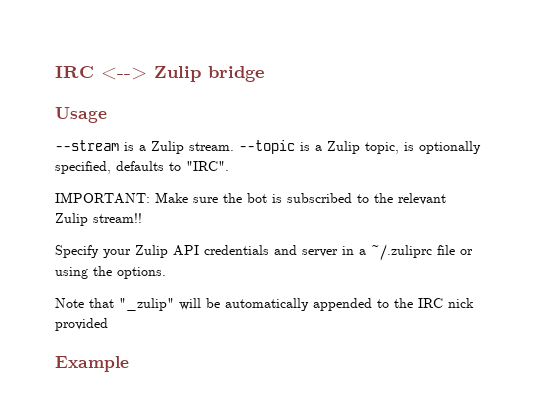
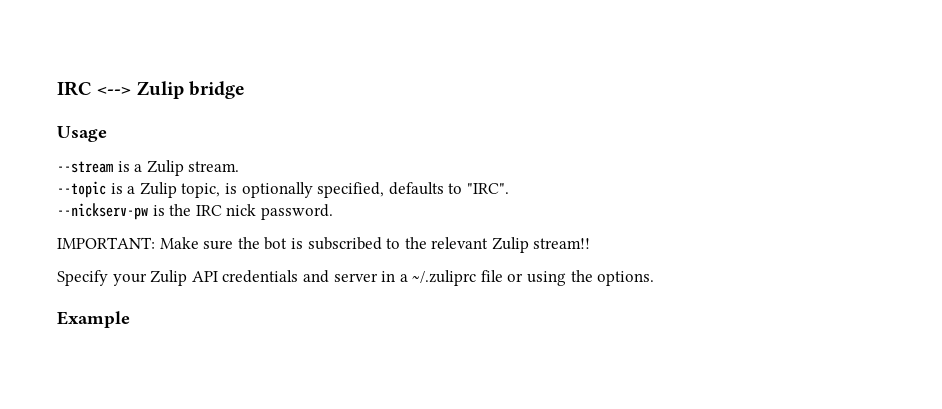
- --stream is a Zulip stream. --topic is a Zulip topic, is optionally specified, defaults to "IRC".
+ --stream is a Zulip stream.
+ --topic is a Zulip topic, is optionally specified, defaults to "IRC".
+ --nickserv-pw is the IRC nick password.
- Note that "_zulip" will be automatically appended to the IRC nick provided

